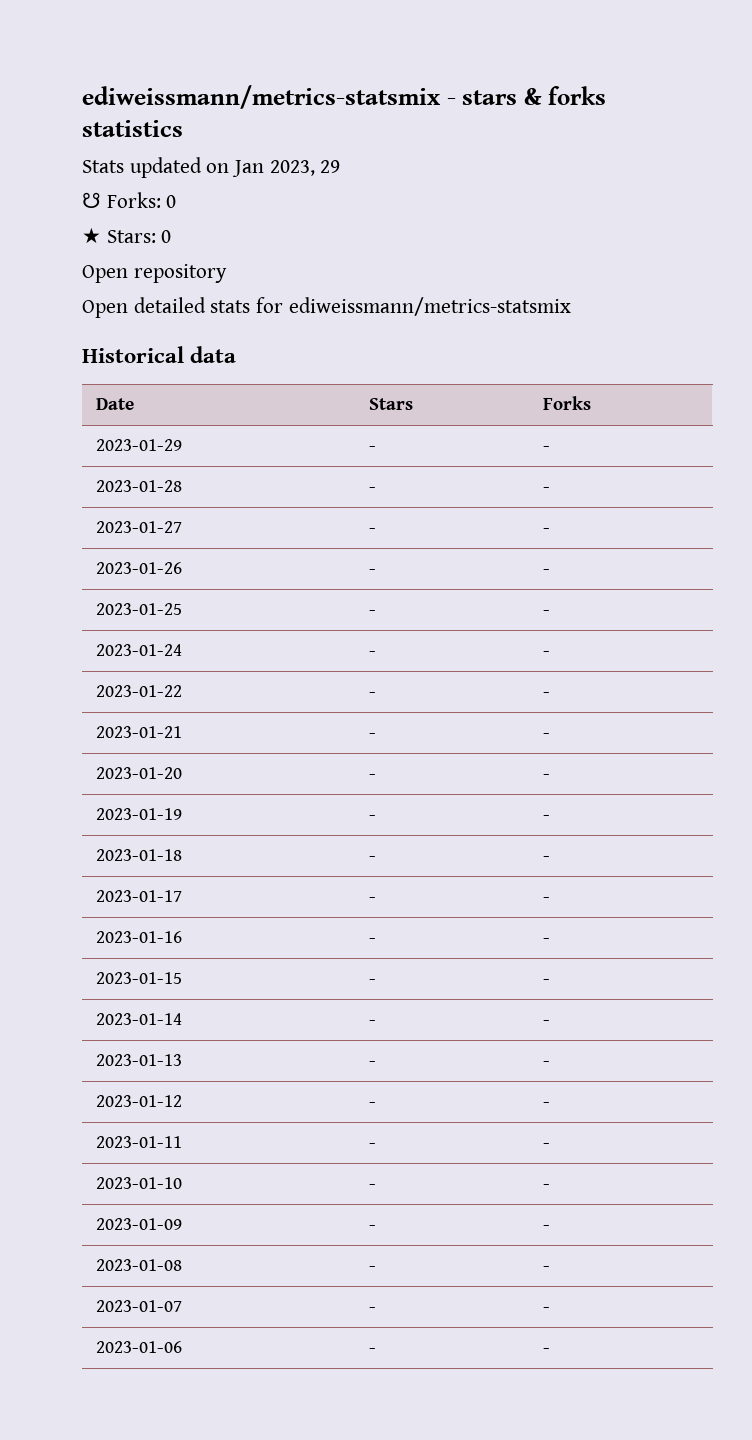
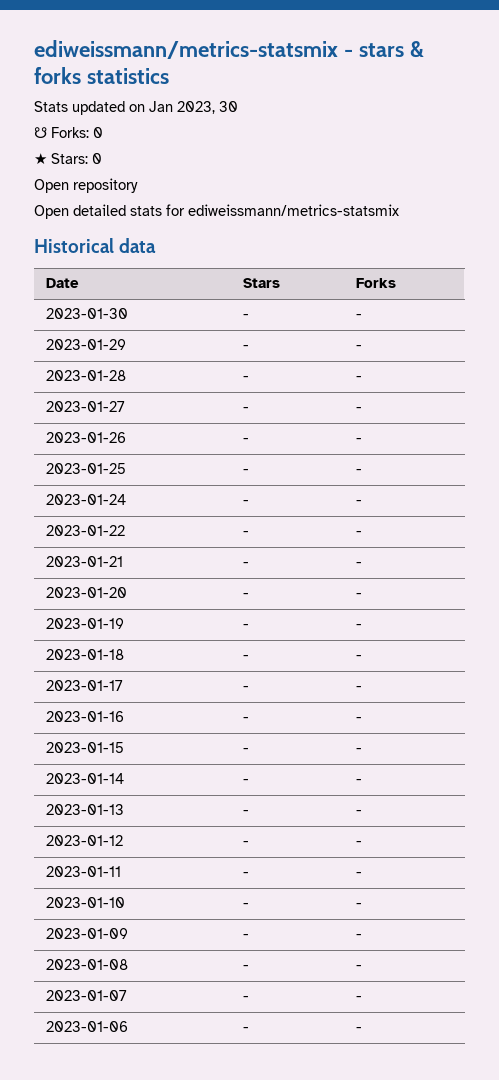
- Stats updated on Jan 2023, 29
+ Stats updated on Jan 2023, 30
+ 2023-01-30 | - | -

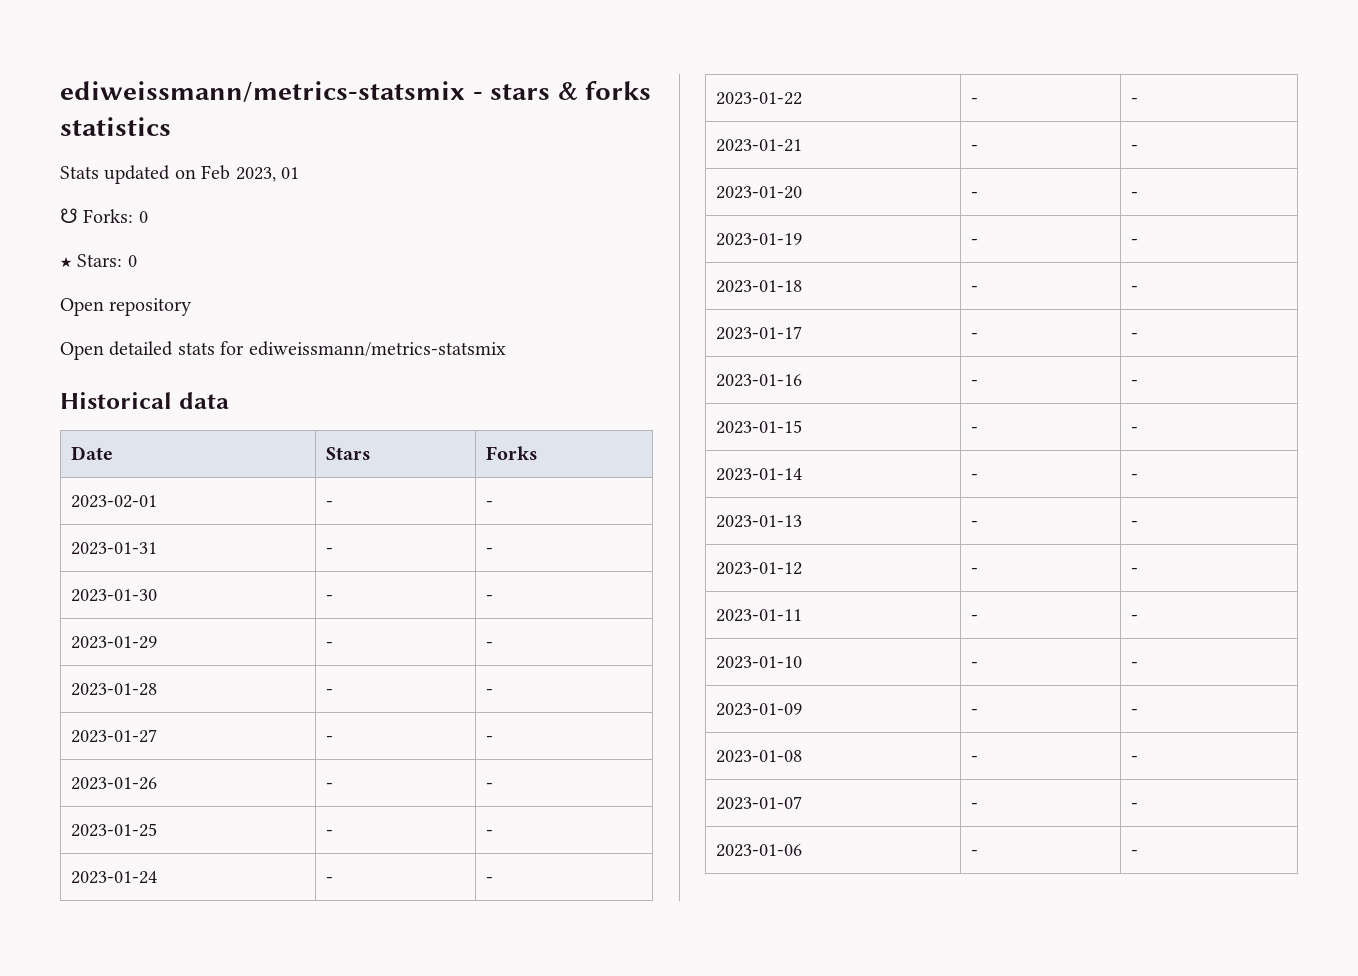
- Stats updated on Jan 2023, 30
+ Stats updated on Feb 2023, 01
+ 2023-02-01 | - | -
+ 2023-01-31 | - | -

